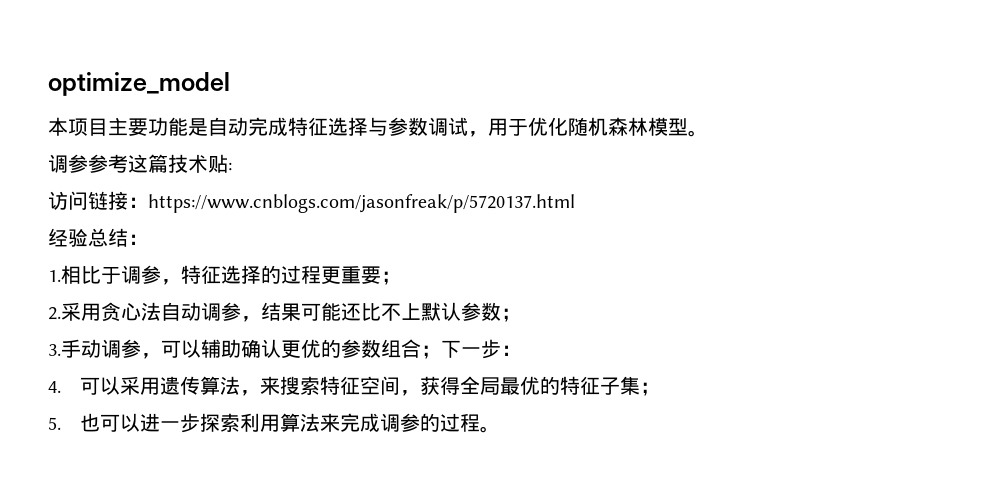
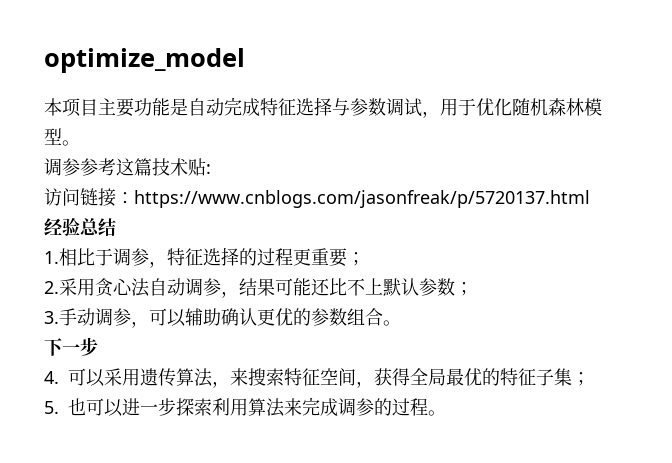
- 经验总结：
+ 经验总结
- 3.手动调参，可以辅助确认更优的参数组合；下一步：
+ 3.手动调参，可以辅助确认更优的参数组合。
+ 下一步

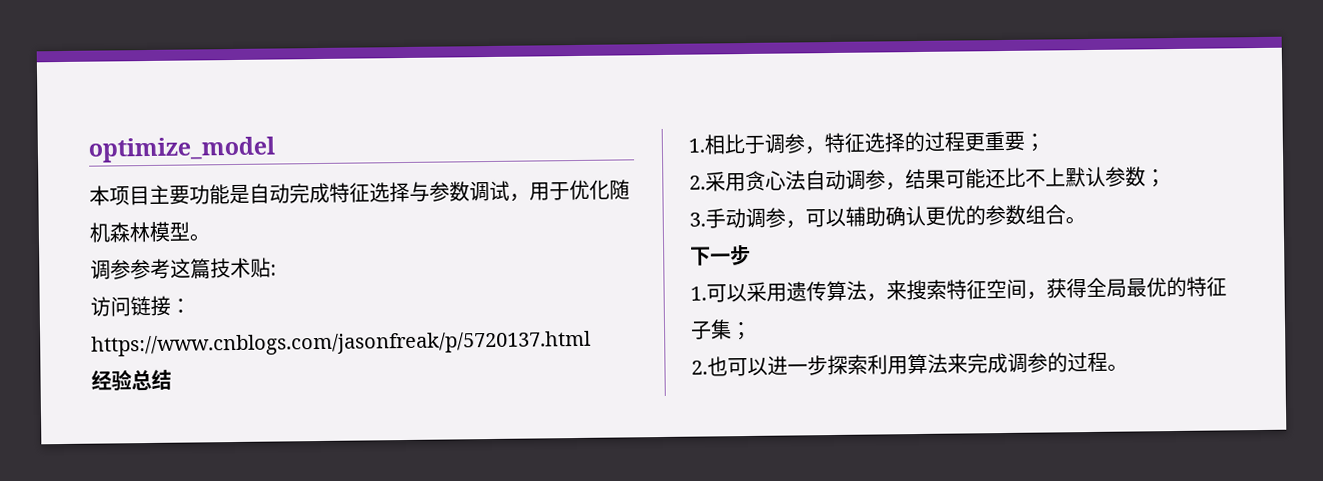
- 4.可以采用遗传算法，来搜索特征空间，获得全局最优的特征子集；
+ 1.可以采用遗传算法，来搜索特征空间，获得全局最优的特征子集；
- 5.也可以进一步探索利用算法来完成调参的过程。
+ 2.也可以进一步探索利用算法来完成调参的过程。

